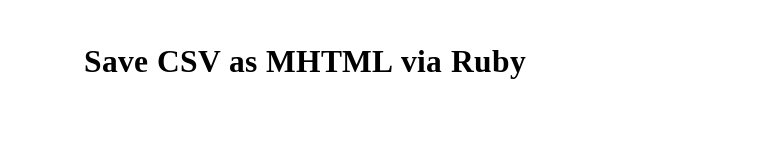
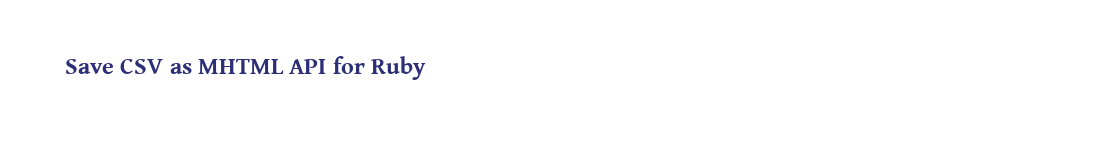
- Save CSV as MHTML via Ruby
+ Save CSV as MHTML API for Ruby

